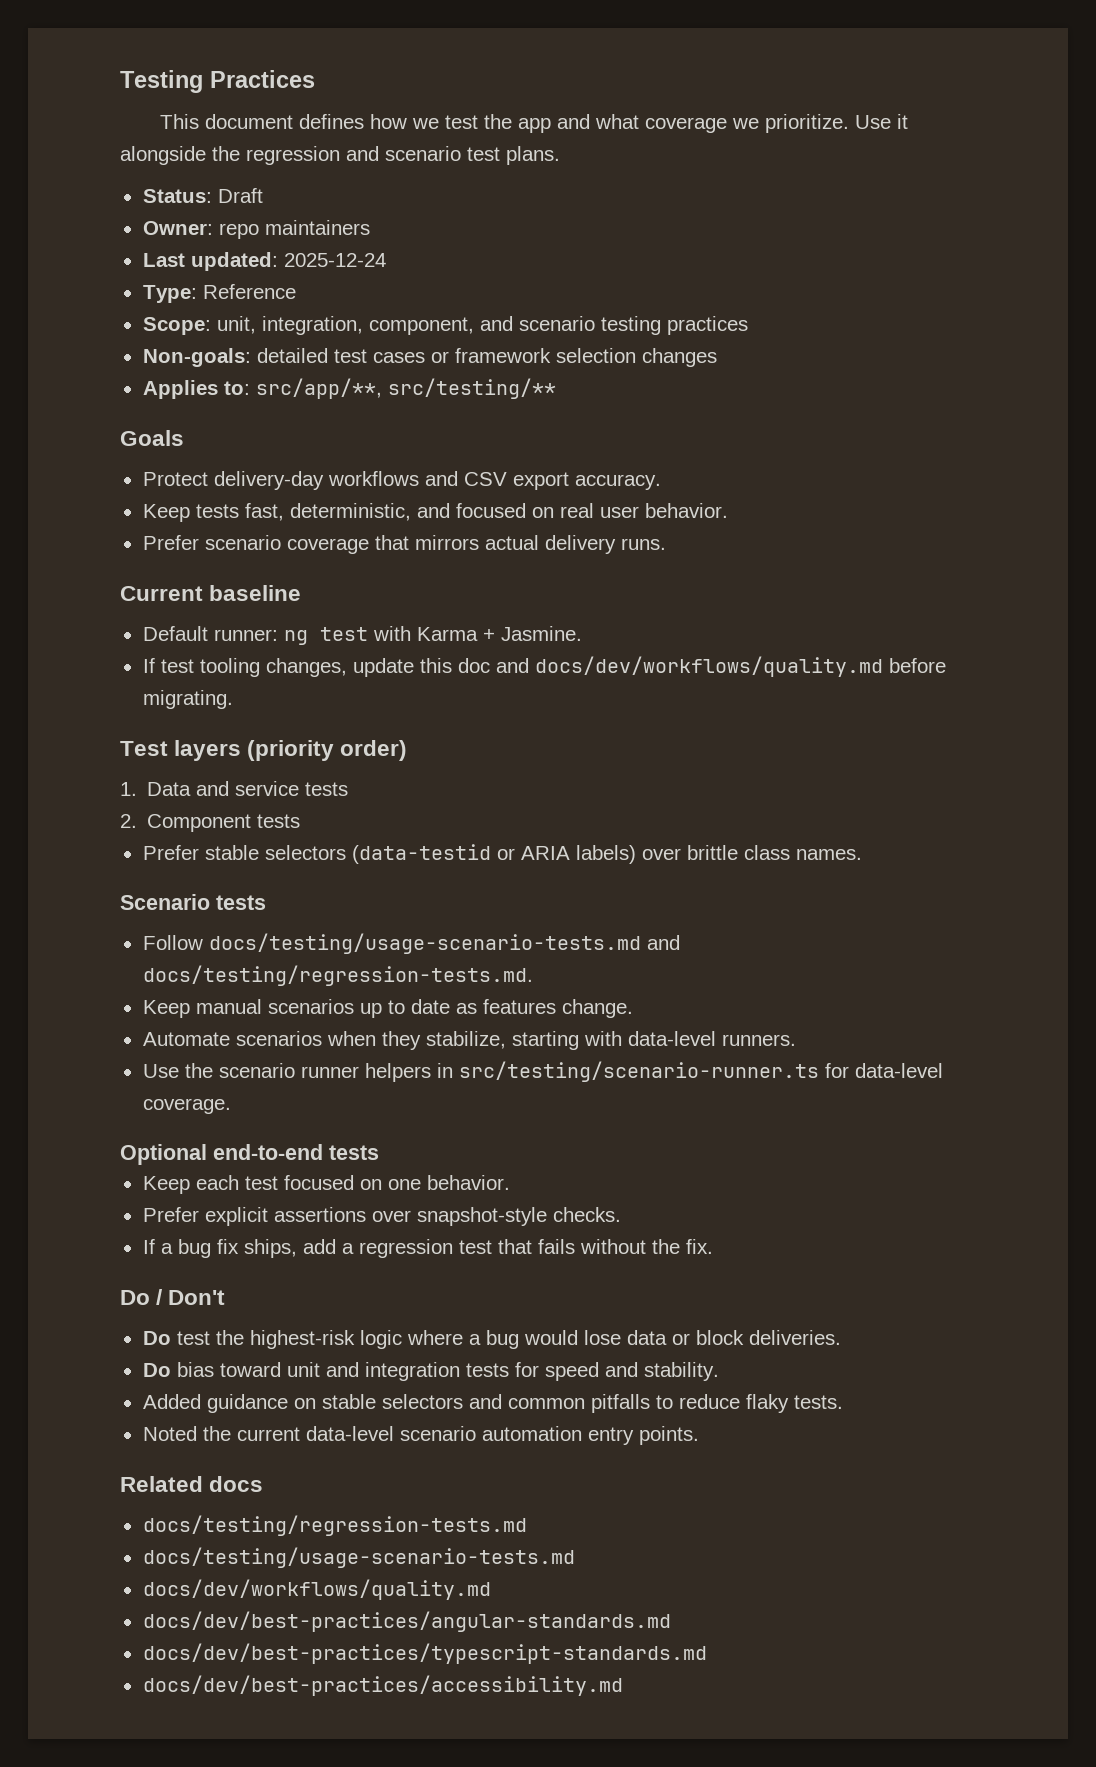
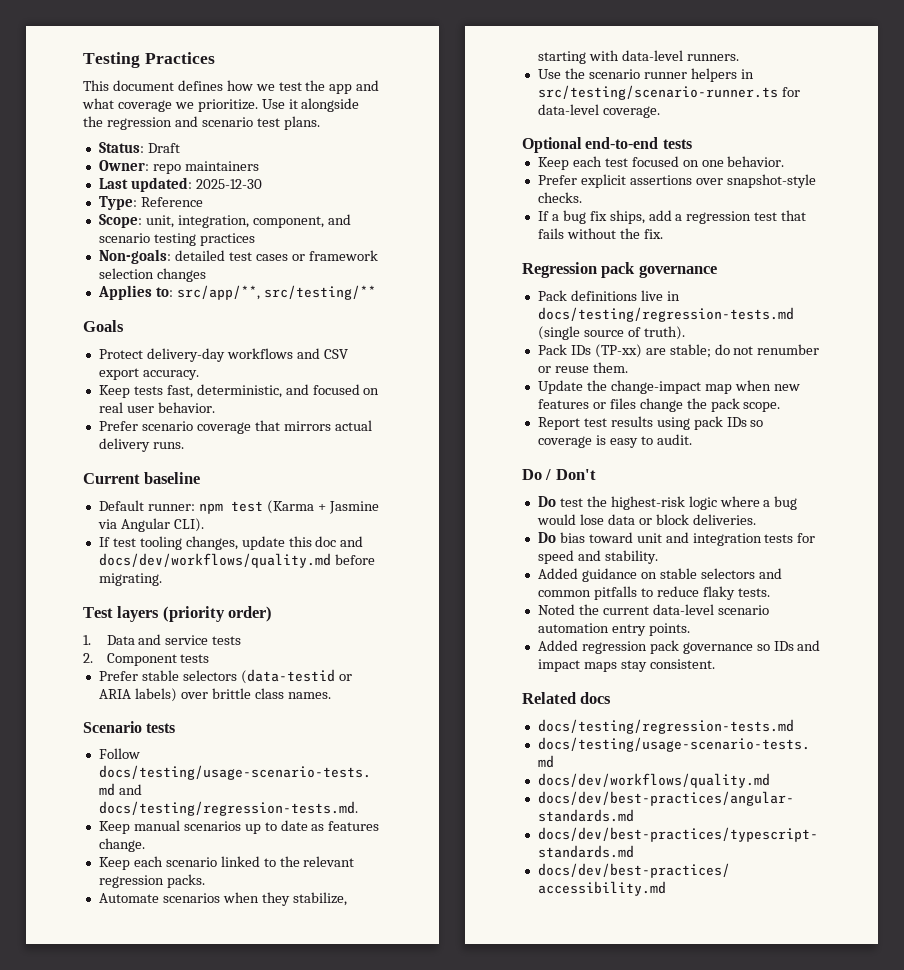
- Last updated: 2025-12-24
+ Last updated: 2025-12-30
- Default runner: ng test with Karma + Jasmine.
+ Default runner: npm test (Karma + Jasmine via Angular CLI).
+ Keep each scenario linked to the relevant regression packs.
+ Regression pack governance
+ Pack definitions live in docs/testing/regression-tests.md (single source of truth).
+ Pack IDs (TP-xx) are stable; do not renumber or reuse them.
+ Update the change-impact map when new features or files change the pack scope.
+ Report test results using pack IDs so coverage is easy to audit.
+ Added regression pack governance so IDs and impact maps stay consistent.

